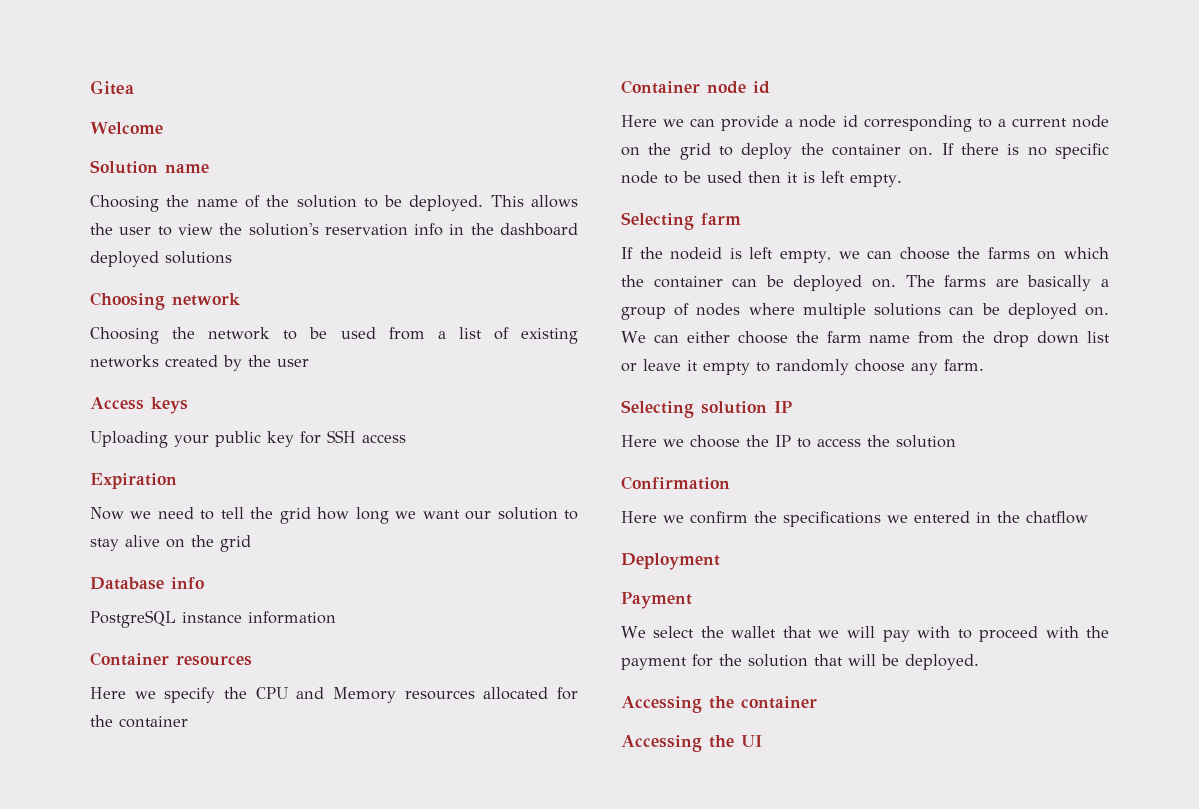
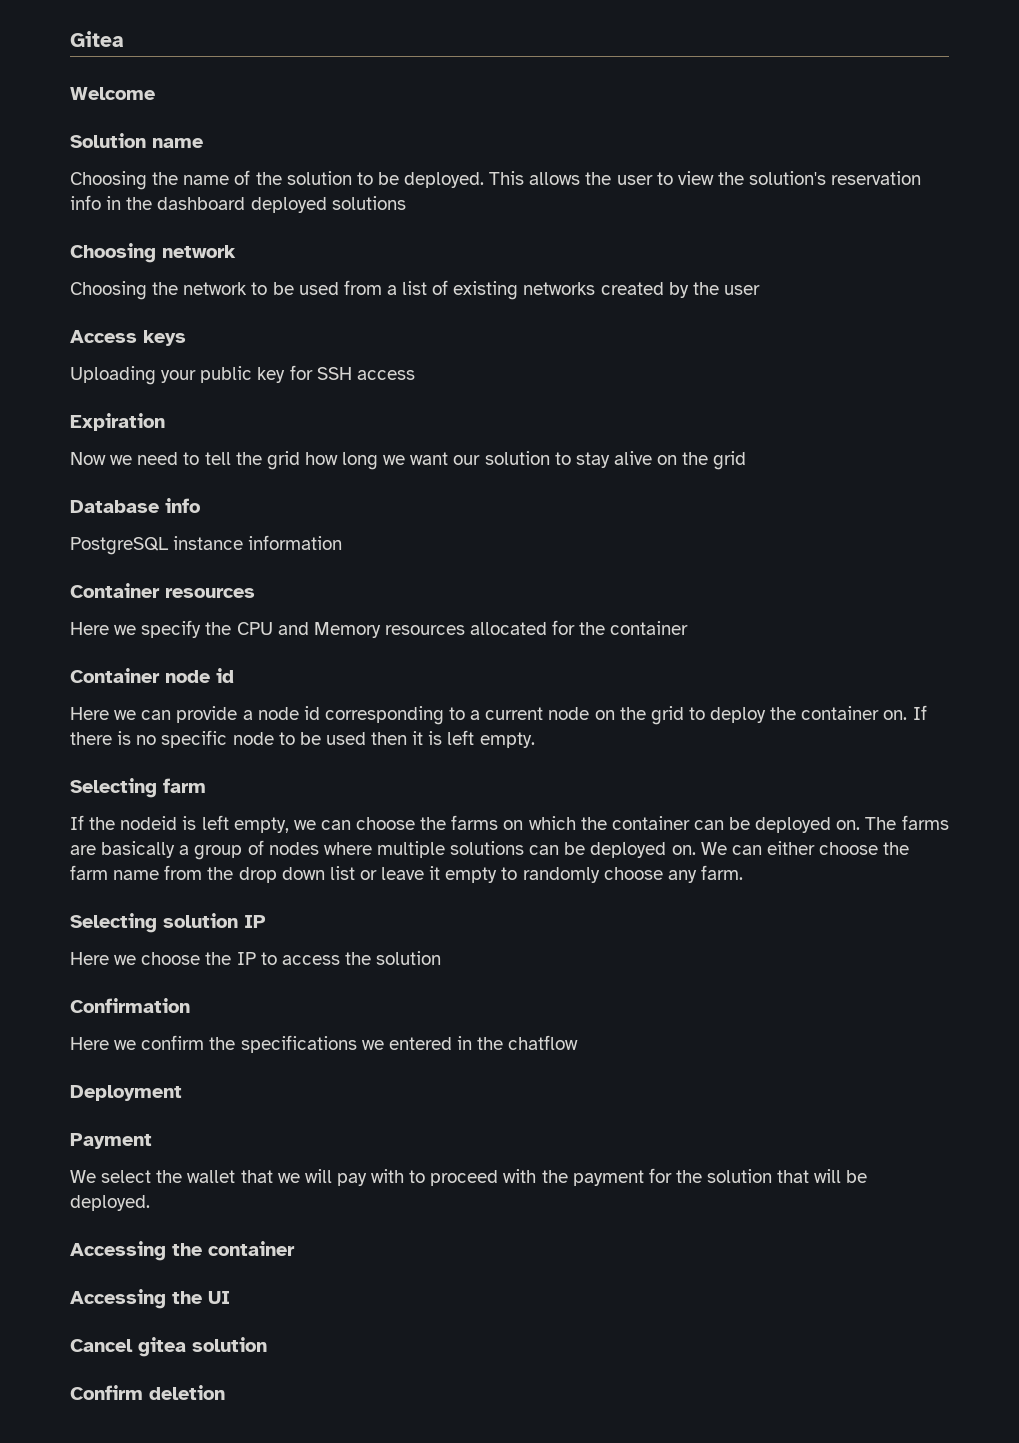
+ Cancel gitea solution
+ Confirm deletion

